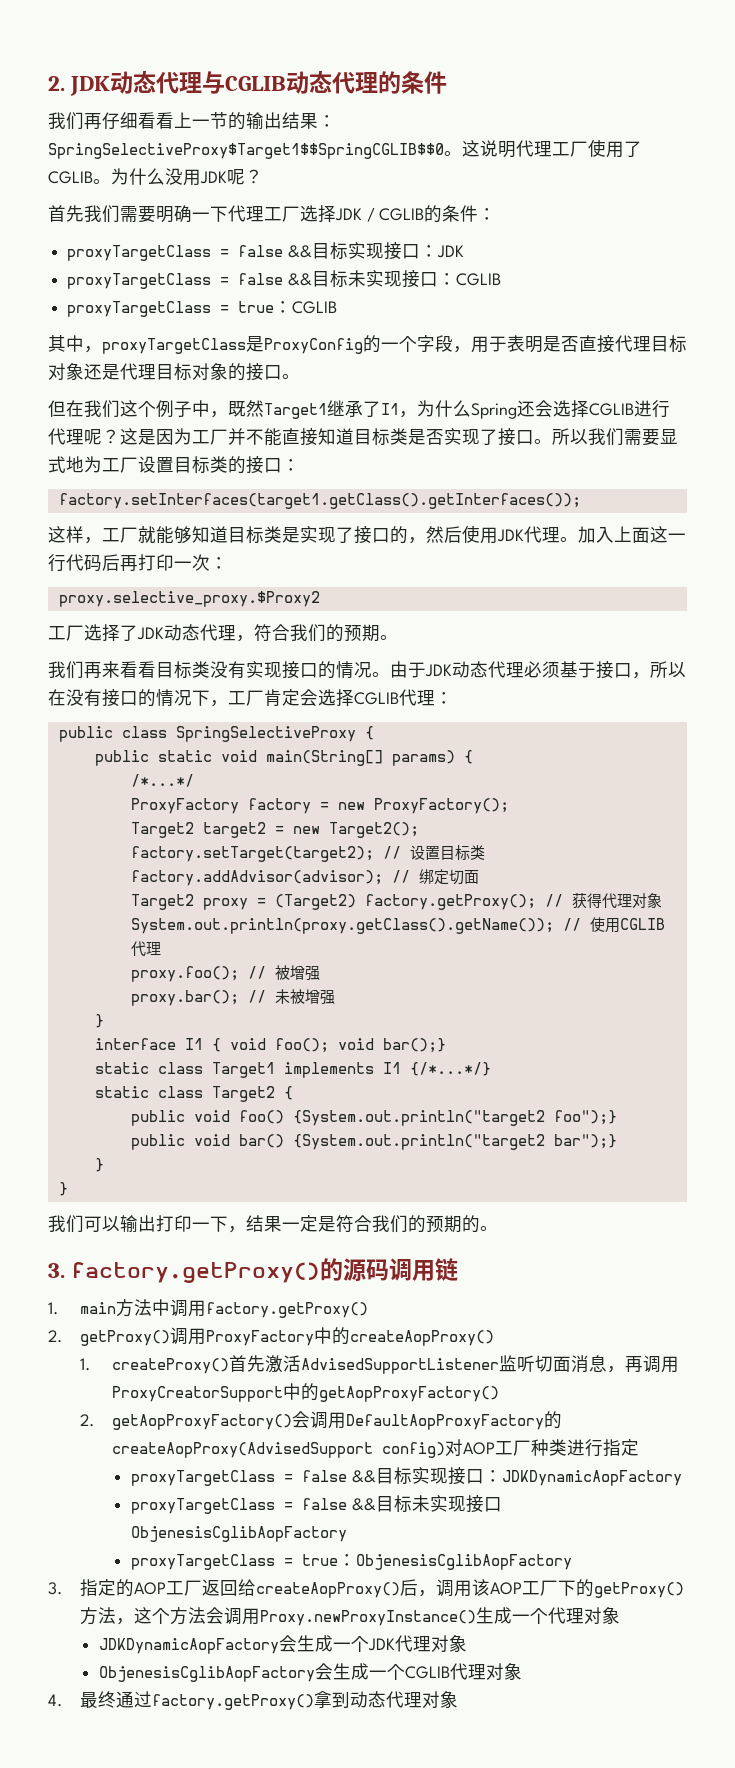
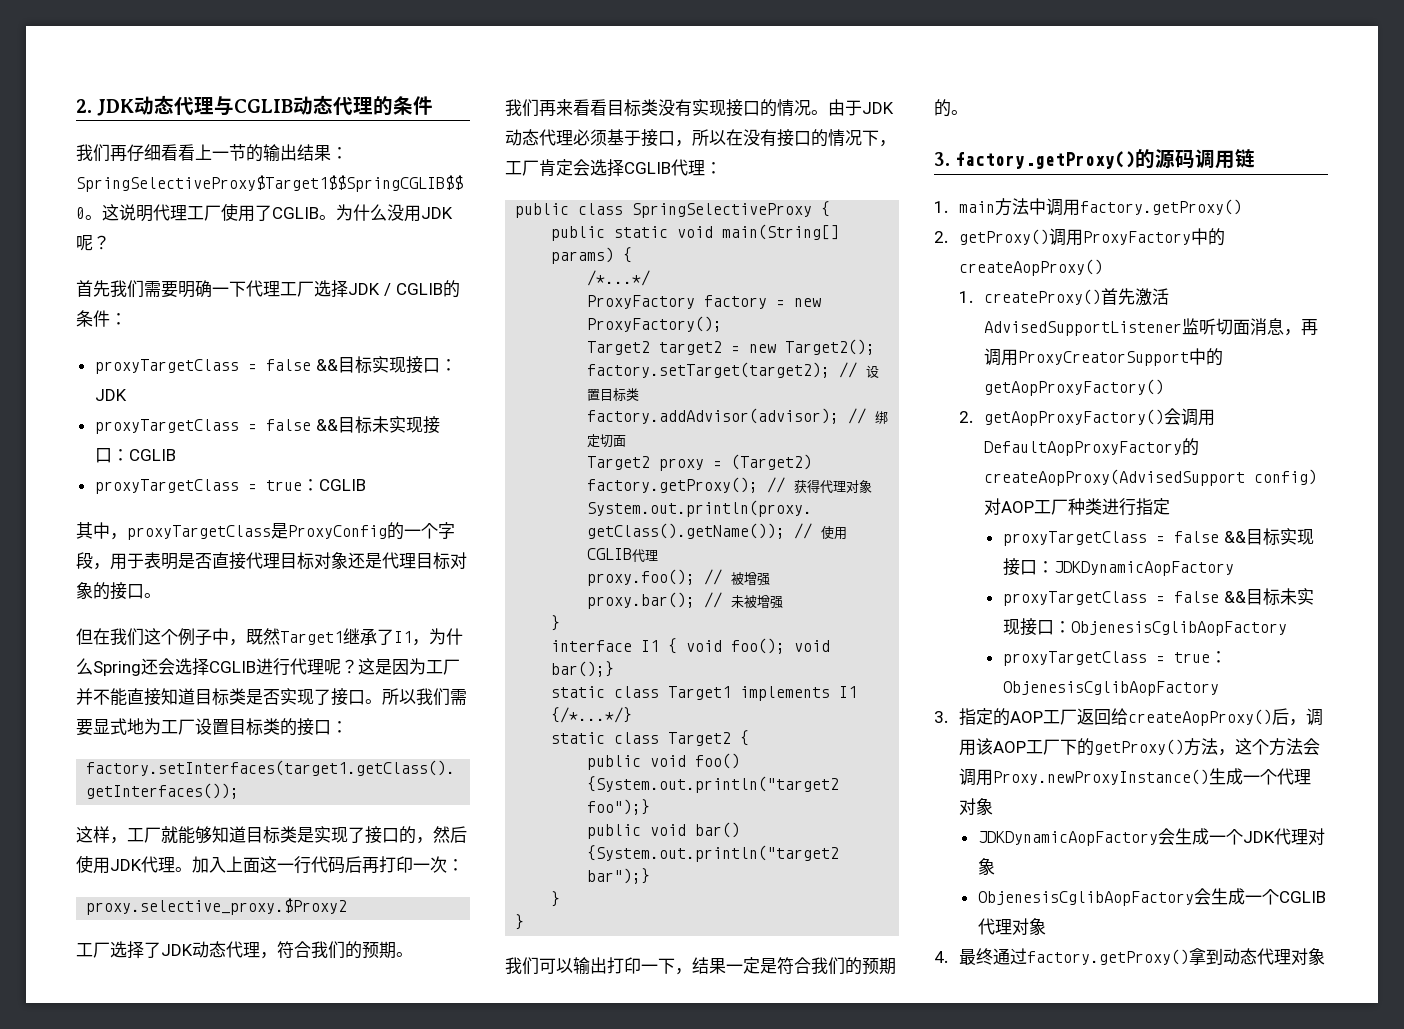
- proxyTargetClass = false &&目标未实现接口ObjenesisCglibAopFactory
+ proxyTargetClass = false &&目标未实现接口：ObjenesisCglibAopFactory

